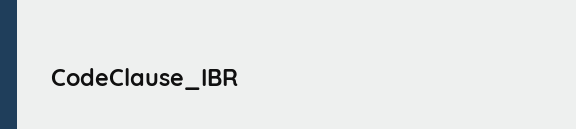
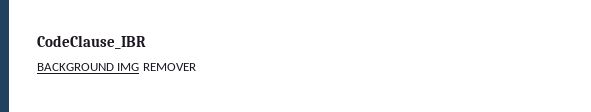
+ BACKGROUND IMG REMOVER

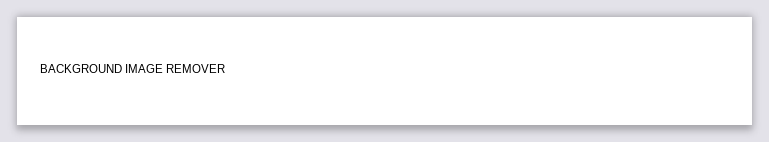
- CodeClause_IBR
- BACKGROUND IMG REMOVER
+ BACKGROUND IMAGE REMOVER

